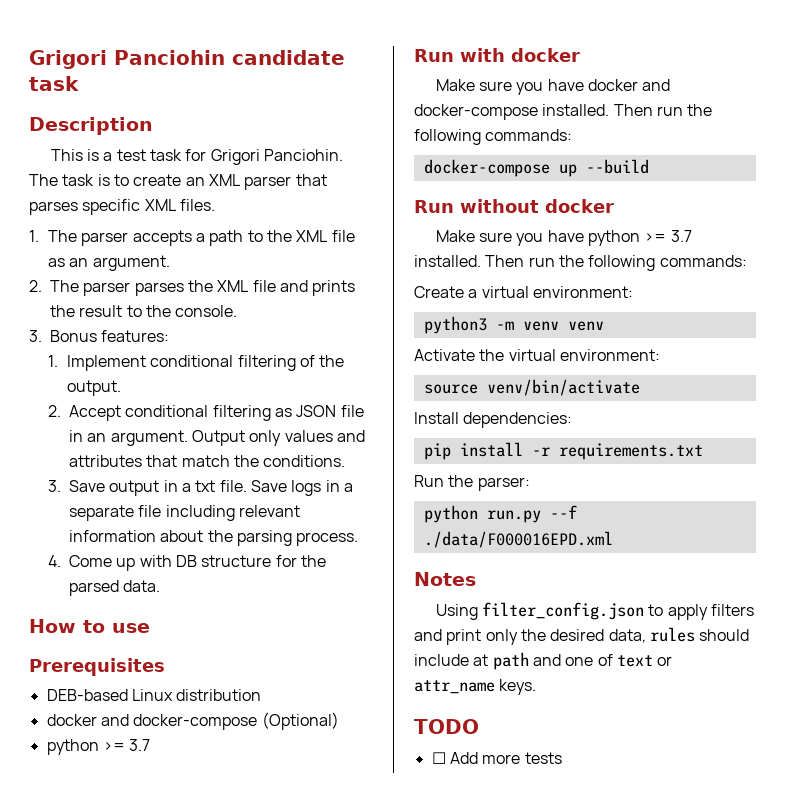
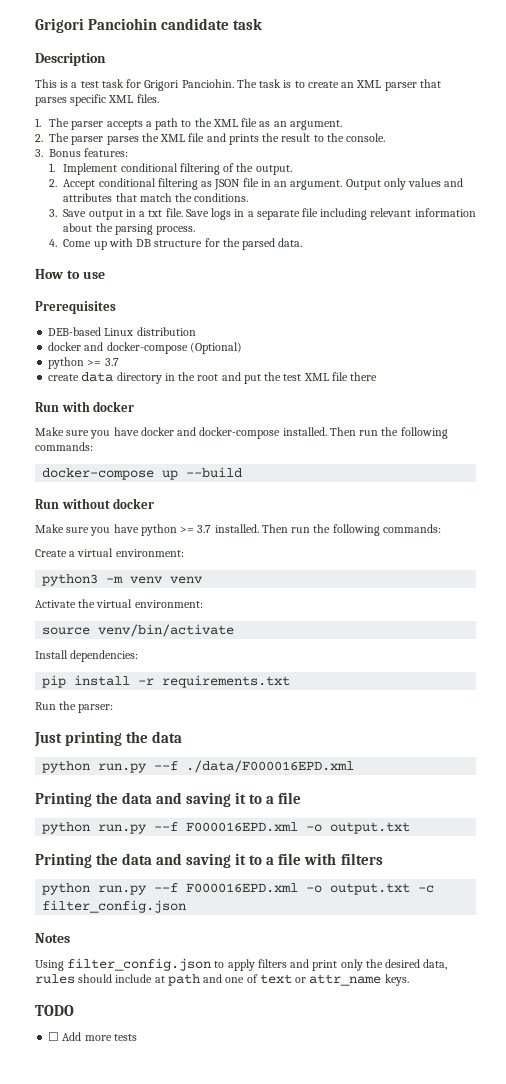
+ create data directory in the root and put the test XML file there
+ Just printing the data
  python run.py --f ./data/F000016EPD.xml
+ Printing the data and saving it to a file
+ python run.py --f F000016EPD.xml -o output.txt
+ Printing the data and saving it to a file with filters
+ python run.py --f F000016EPD.xml -o output.txt -c filter_config.json

